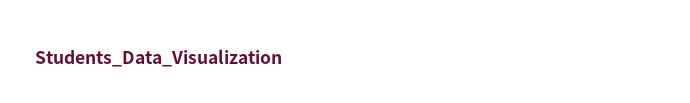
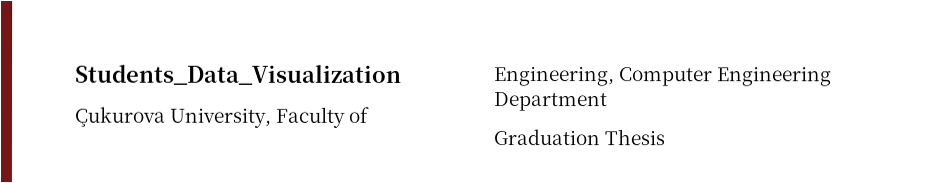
+ Çukurova University, Faculty of Engineering, Computer Engineering Department
+ Graduation Thesis

